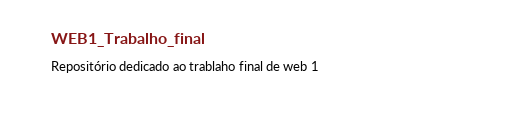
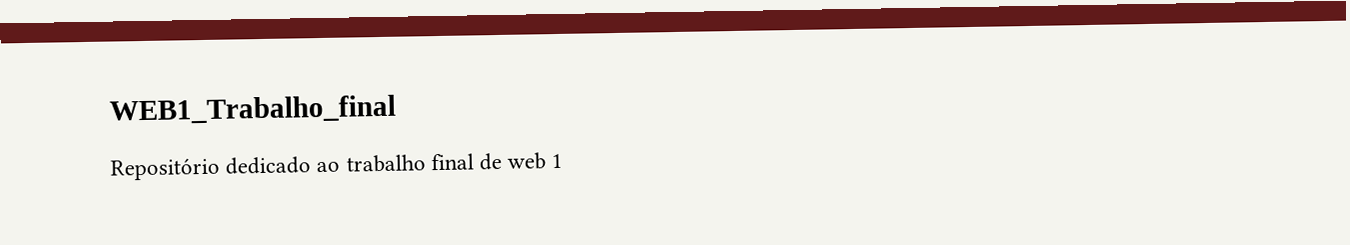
- Repositório dedicado ao trablaho final de web 1
+ Repositório dedicado ao trabalho final de web 1

